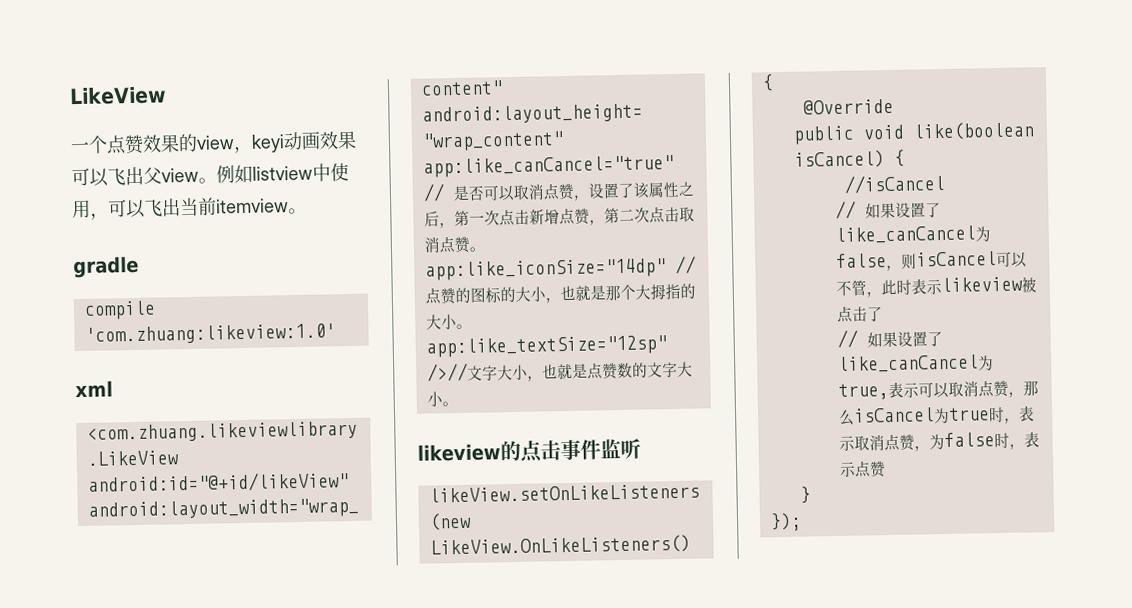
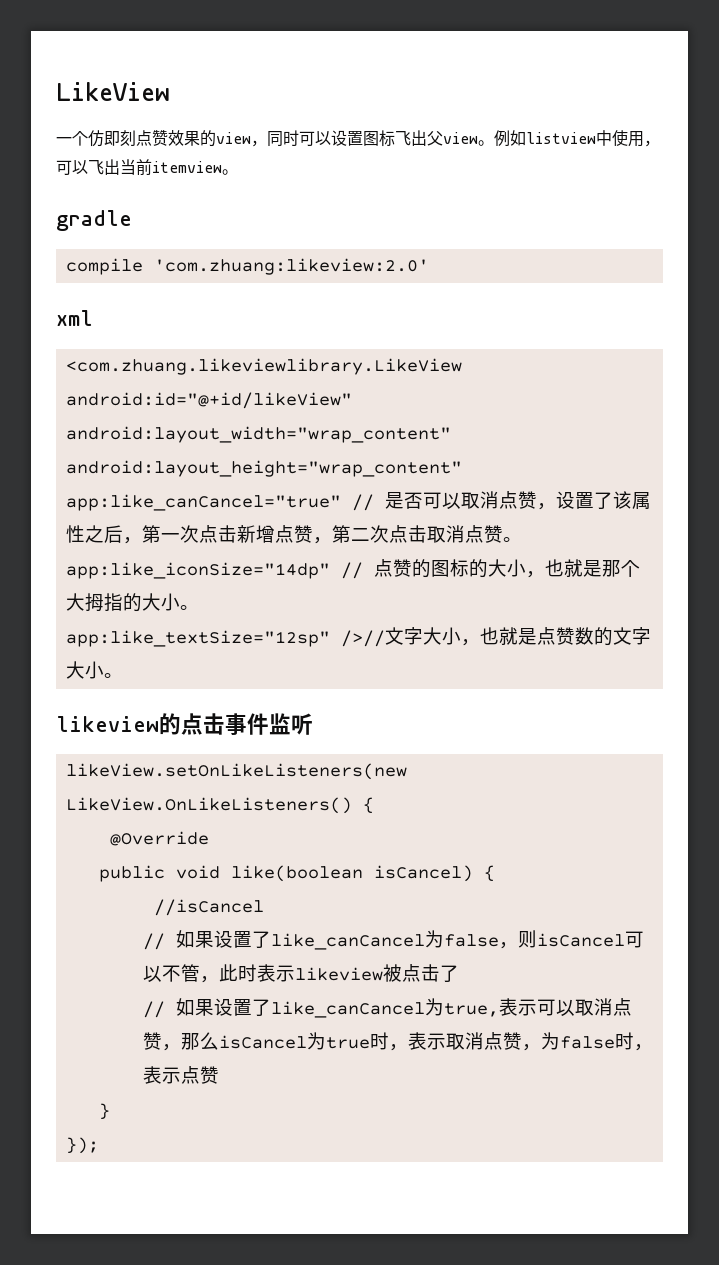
- 一个点赞效果的view，keyi动画效果可以飞出父view。
+ 一个仿即刻点赞效果的view，同时可以设置图标飞出父view。
- compile 'com.zhuang:likeview:1.0'
+ compile 'com.zhuang:likeview:2.0'

